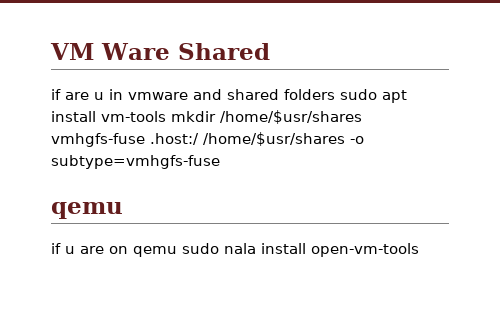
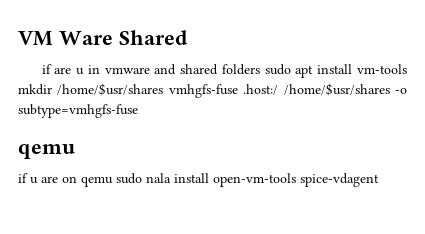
- if u are on qemu sudo nala install open-vm-tools
+ if u are on qemu sudo nala install open-vm-tools spice-vdagent

